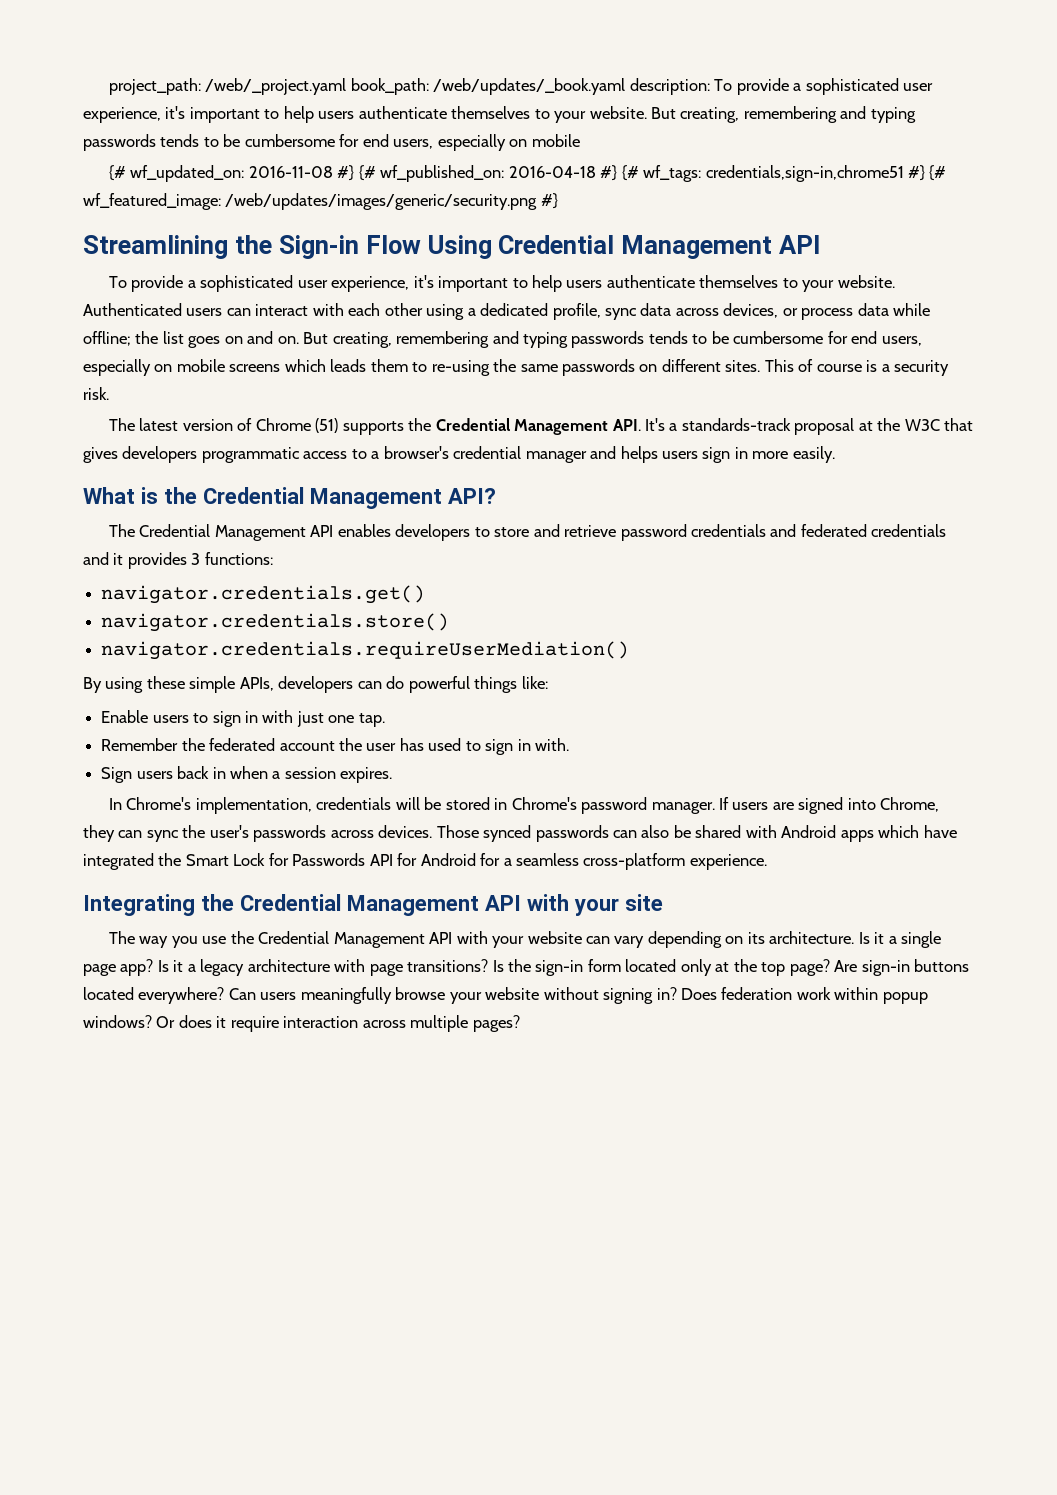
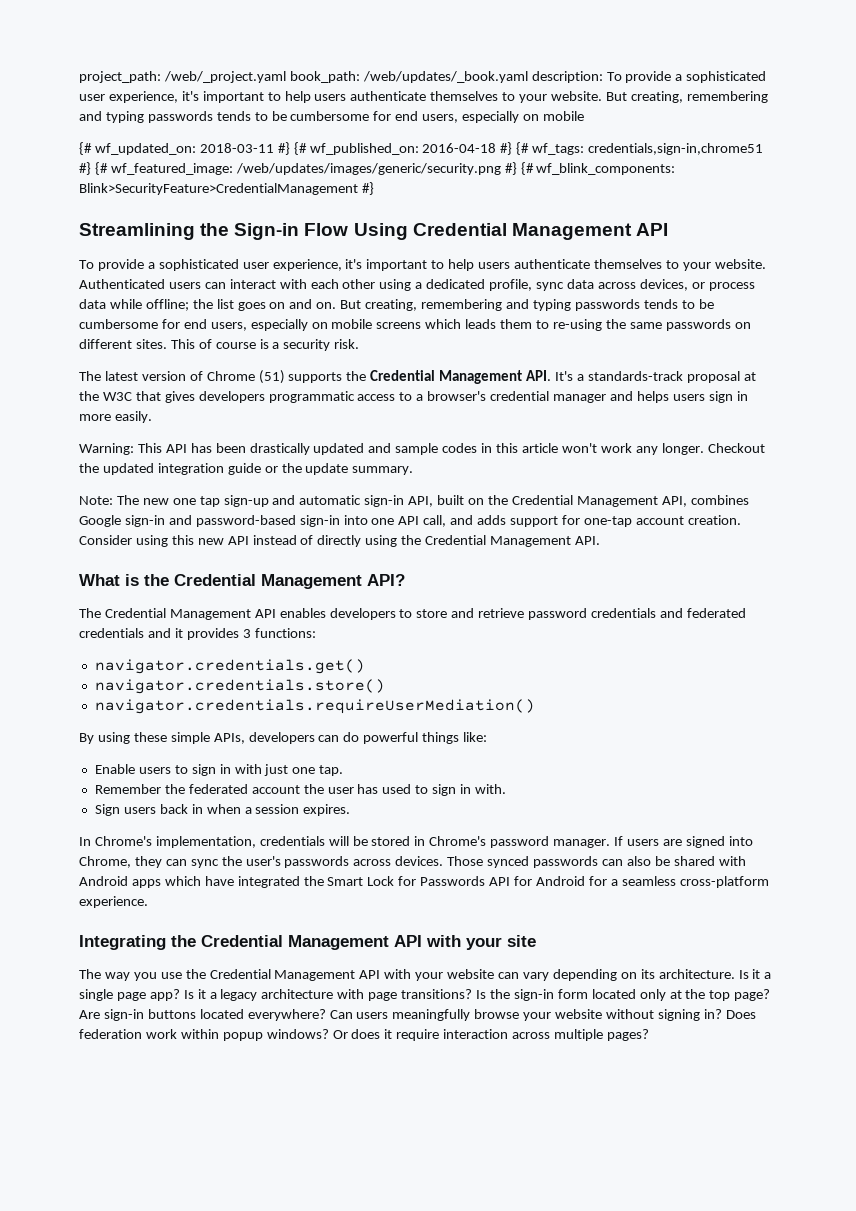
- {# wf_updated_on: 2016-11-08 #} {# wf_published_on: 2016-04-18 #} {# wf_tags: credentials,sign-in,chrome51 #} {# wf_featured_image: /web/updates/images/generic/security.png #}
+ {# wf_updated_on: 2018-03-11 #} {# wf_published_on: 2016-04-18 #} {# wf_tags: credentials,sign-in,chrome51 #} {# wf_featured_image: /web/updates/images/generic/security.png #} {# wf_blink_components: Blink>SecurityFeature>CredentialManagement #}
+ Warning: This API has been drastically updated and sample codes in this article won't work any longer. Checkout the updated integration guide or the update summary.
+ Note: The new one tap sign-up and automatic sign-in API, built on the Credential Management API, combines Google sign-in and password-based sign-in into one API call, and adds support for one-tap account creation. Consider using this new API instead of directly using the Credential Management API.

